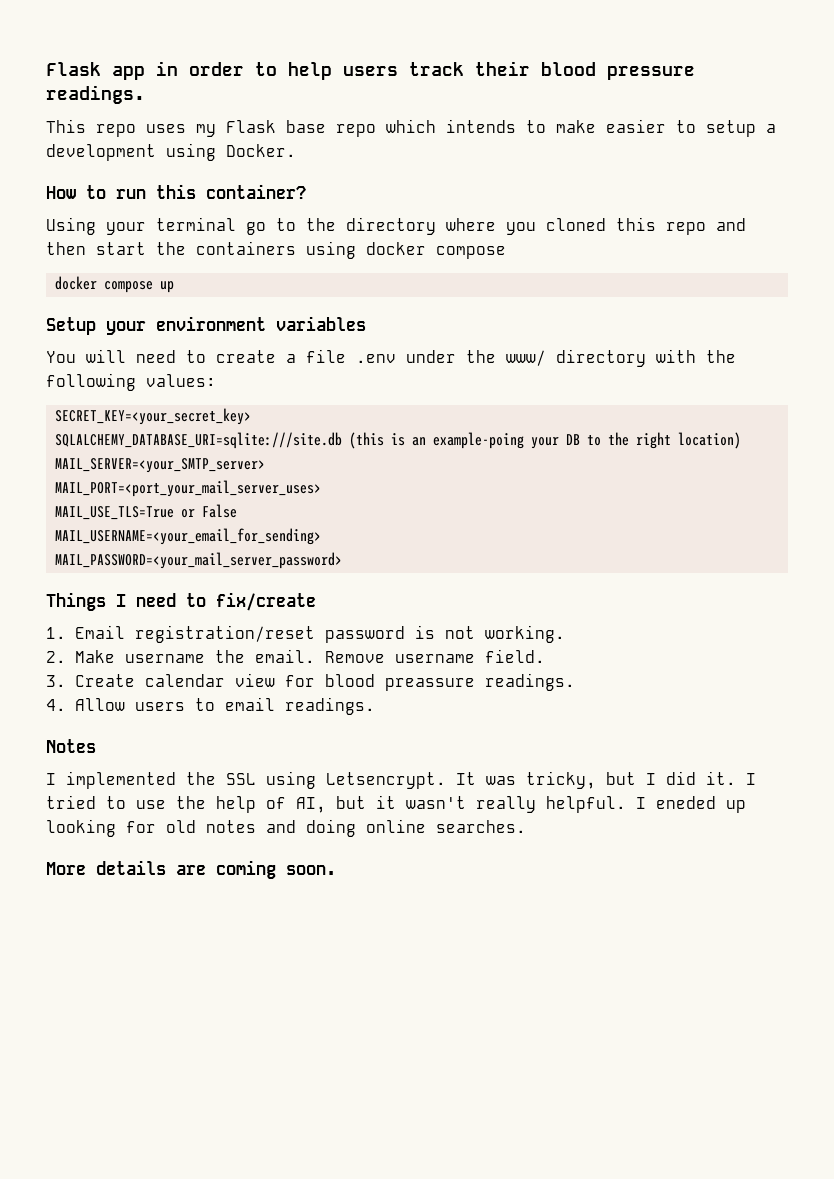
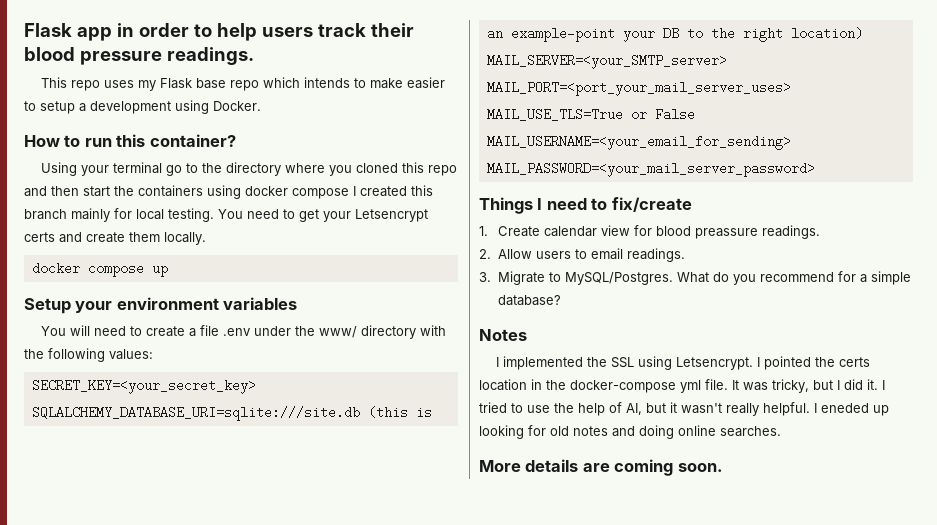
- Using your terminal go to the directory where you cloned this repo and then start the containers using docker compose
+ Using your terminal go to the directory where you cloned this repo and then start the containers using docker compose I created this branch mainly for local testing. You need to get your Letsencrypt certs and create them locally.
- SQLALCHEMY_DATABASE_URI=sqlite:///site.db (this is an example-poing your DB to the right location)
+ SQLALCHEMY_DATABASE_URI=sqlite:///site.db (this is an example-point your DB to the right location)
- 1. Email registration/reset password is not working.
- 2. Make username the email. Remove username field.
- 3. Create calendar view for blood preassure readings.
+ 1. Create calendar view for blood preassure readings.
- 4. Allow users to email readings.
+ 2. Allow users to email readings.
+ 3. Migrate to MySQL/Postgres. What do you recommend for a simple database?
+ I pointed the certs location in the docker-compose yml file.

